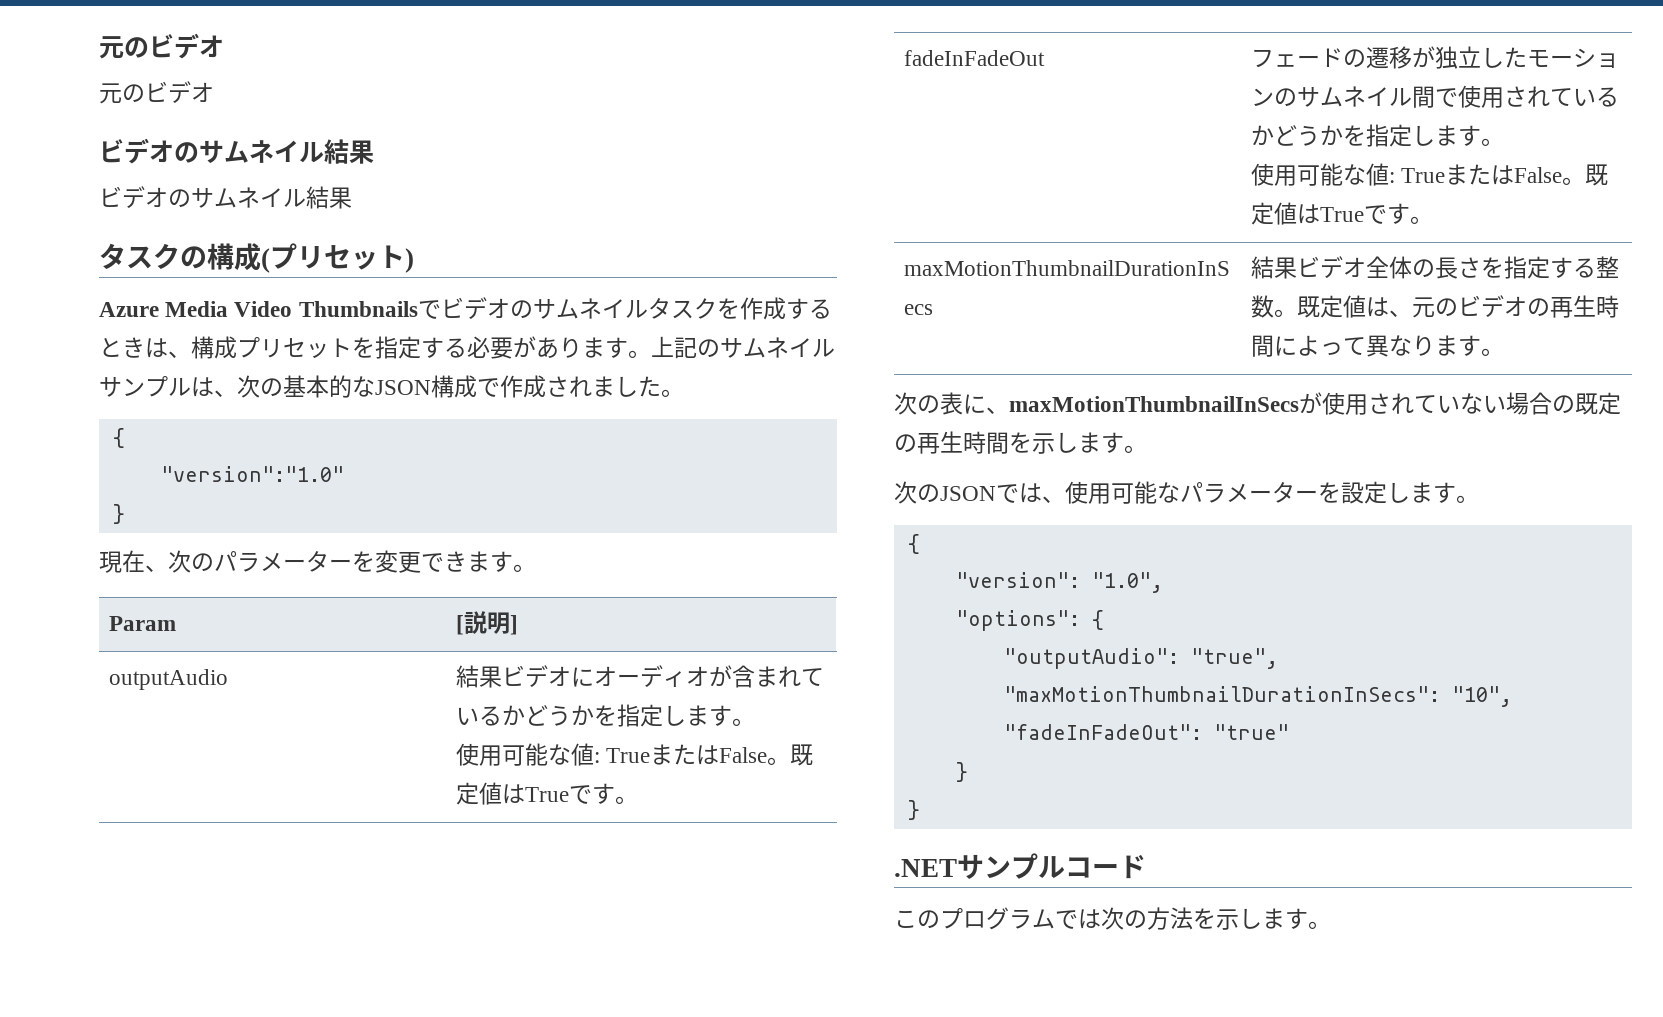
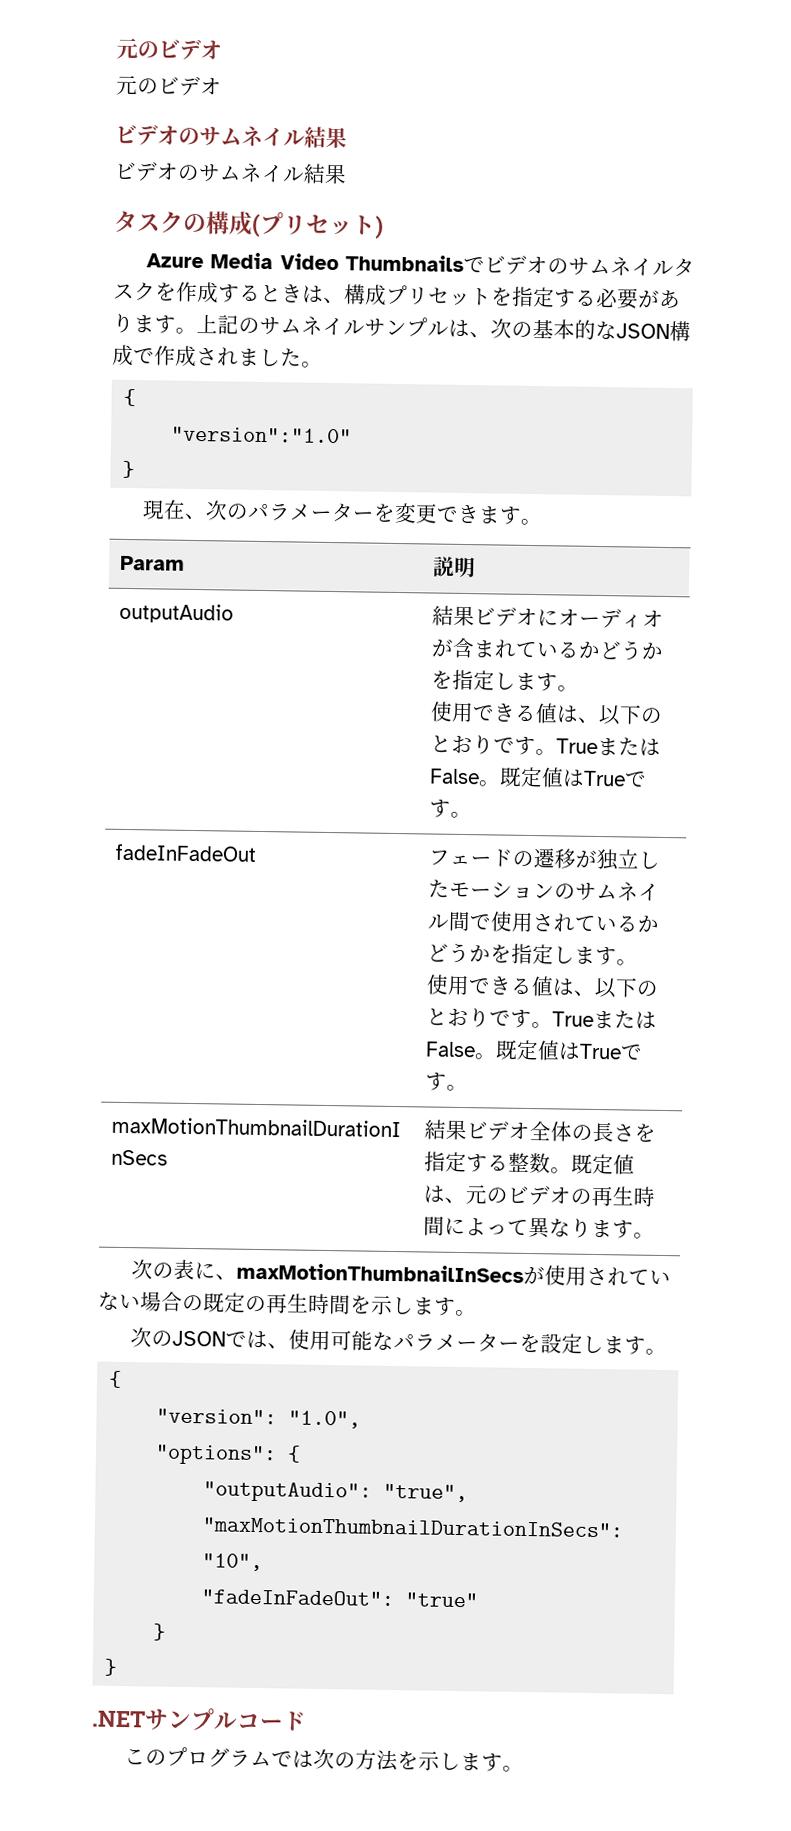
- Param | [説明]
+ Param | 説明
  outputAudio | 結果ビデオにオーディオが含まれているかどうかを指定します。
- 使用可能な値: TrueまたはFalse。既定値はTrueです。
+ 使用できる値は、以下のとおりです。TrueまたはFalse。既定値はTrueです。
  fadeInFadeOut | フェードの遷移が独立したモーションのサムネイル間で使用されているかどうかを指定します。
- 使用可能な値: TrueまたはFalse。既定値はTrueです。
+ 使用できる値は、以下のとおりです。TrueまたはFalse。既定値はTrueです。

